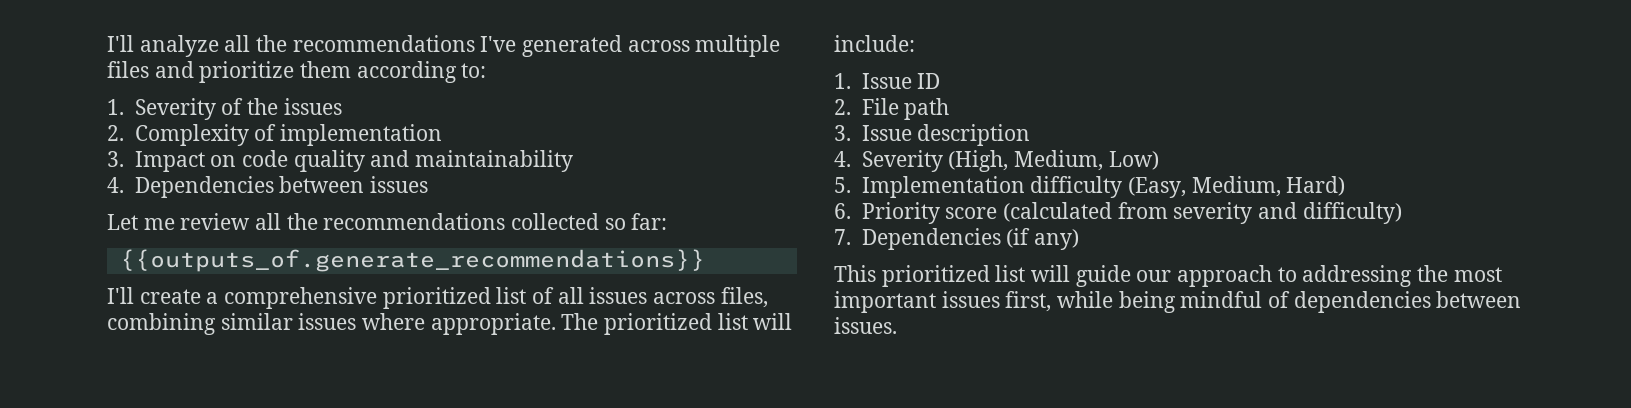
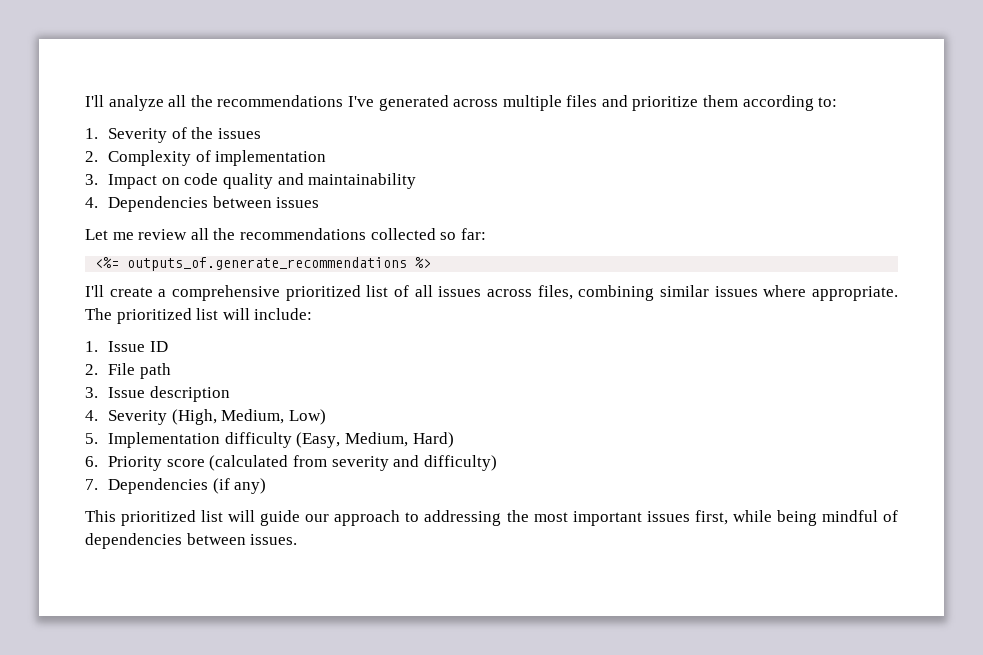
- {{outputs_of.generate_recommendations}}
+ <%= outputs_of.generate_recommendations %>

